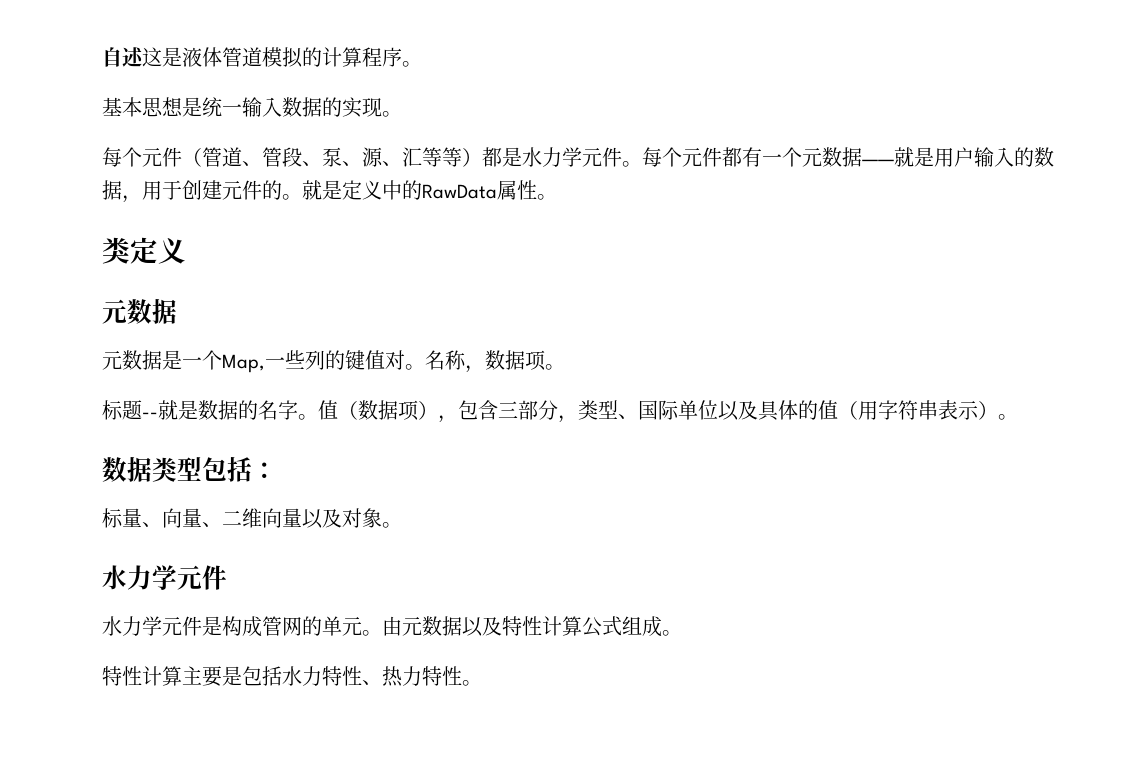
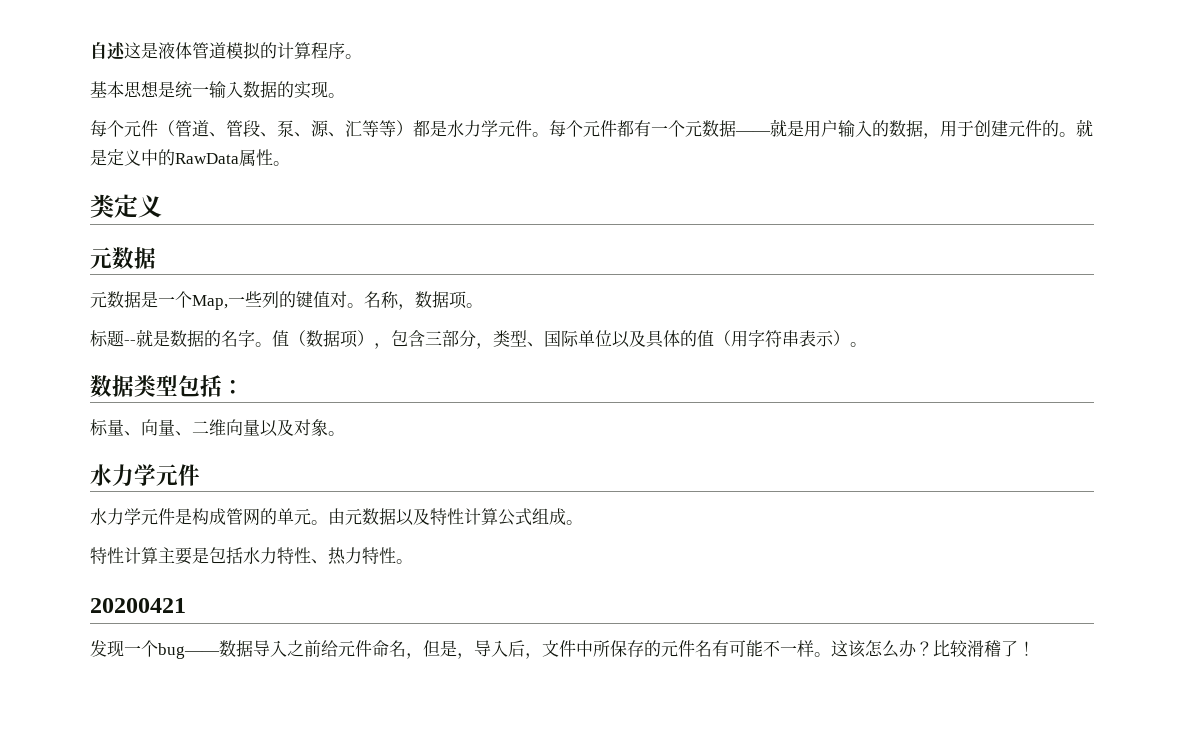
+ 20200421
+ 发现一个bug——数据导入之前给元件命名，但是，导入后，文件中所保存的元件名有可能不一样。这该怎么办？比较滑稽了！

